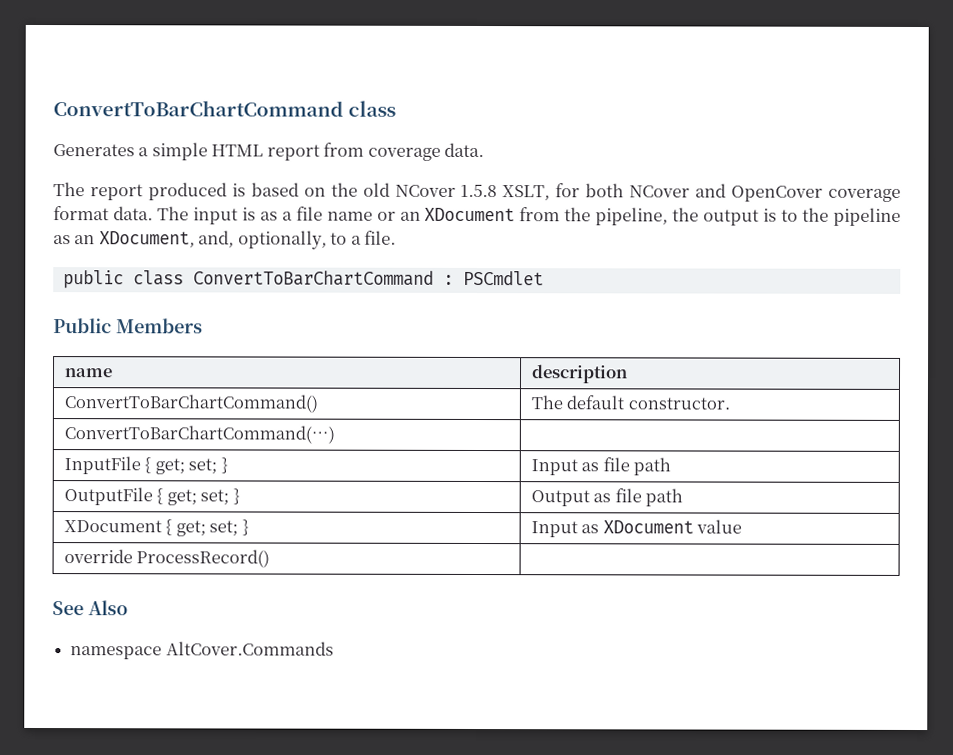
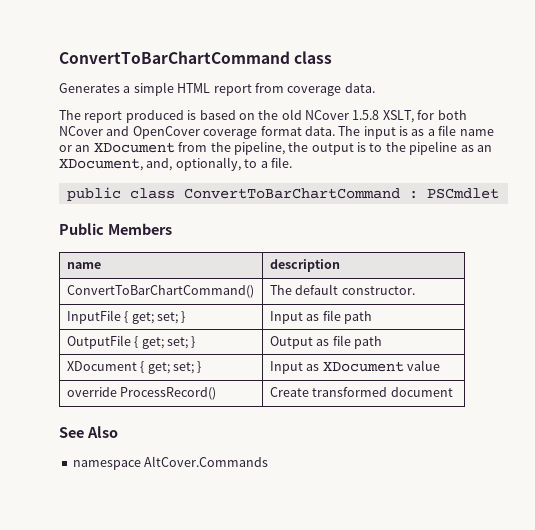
- ConvertToBarChartCommand(…) |
- override ProcessRecord() |
+ override ProcessRecord() | Create transformed document

